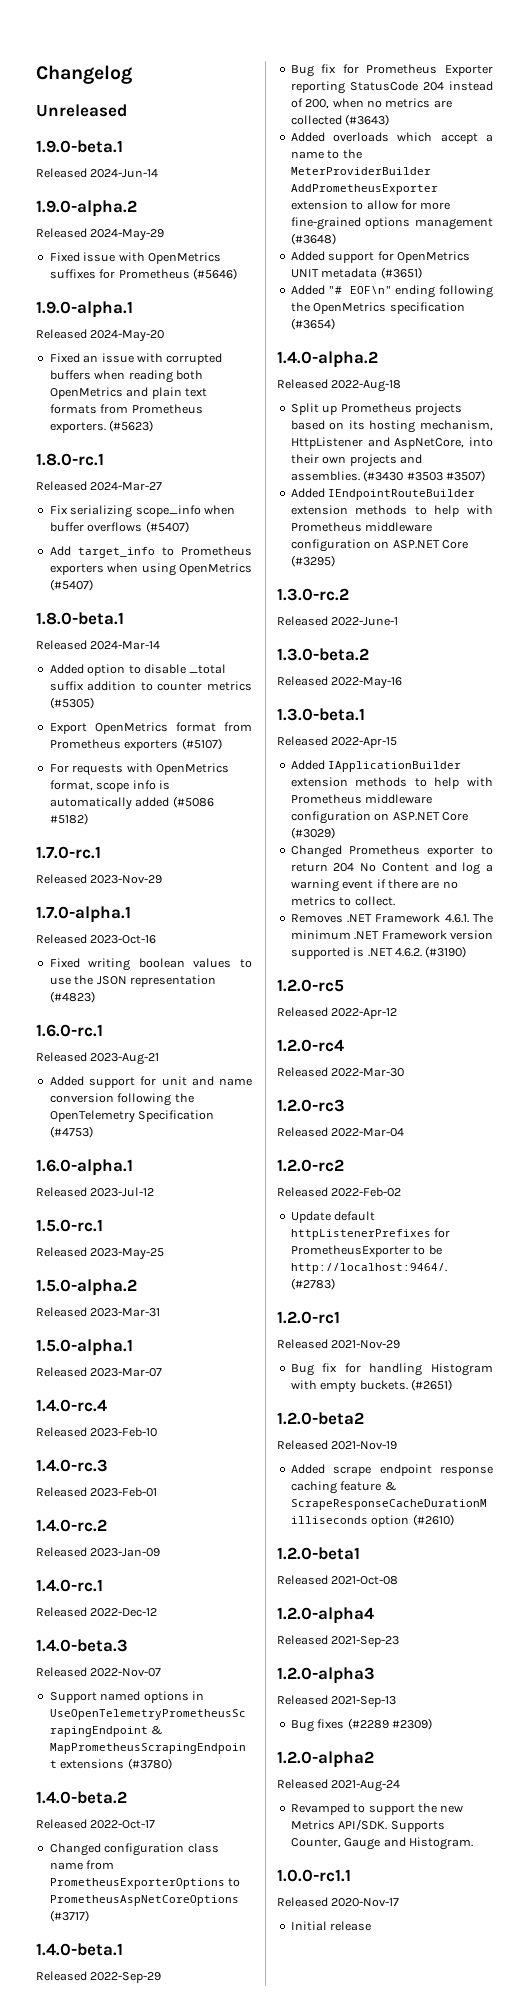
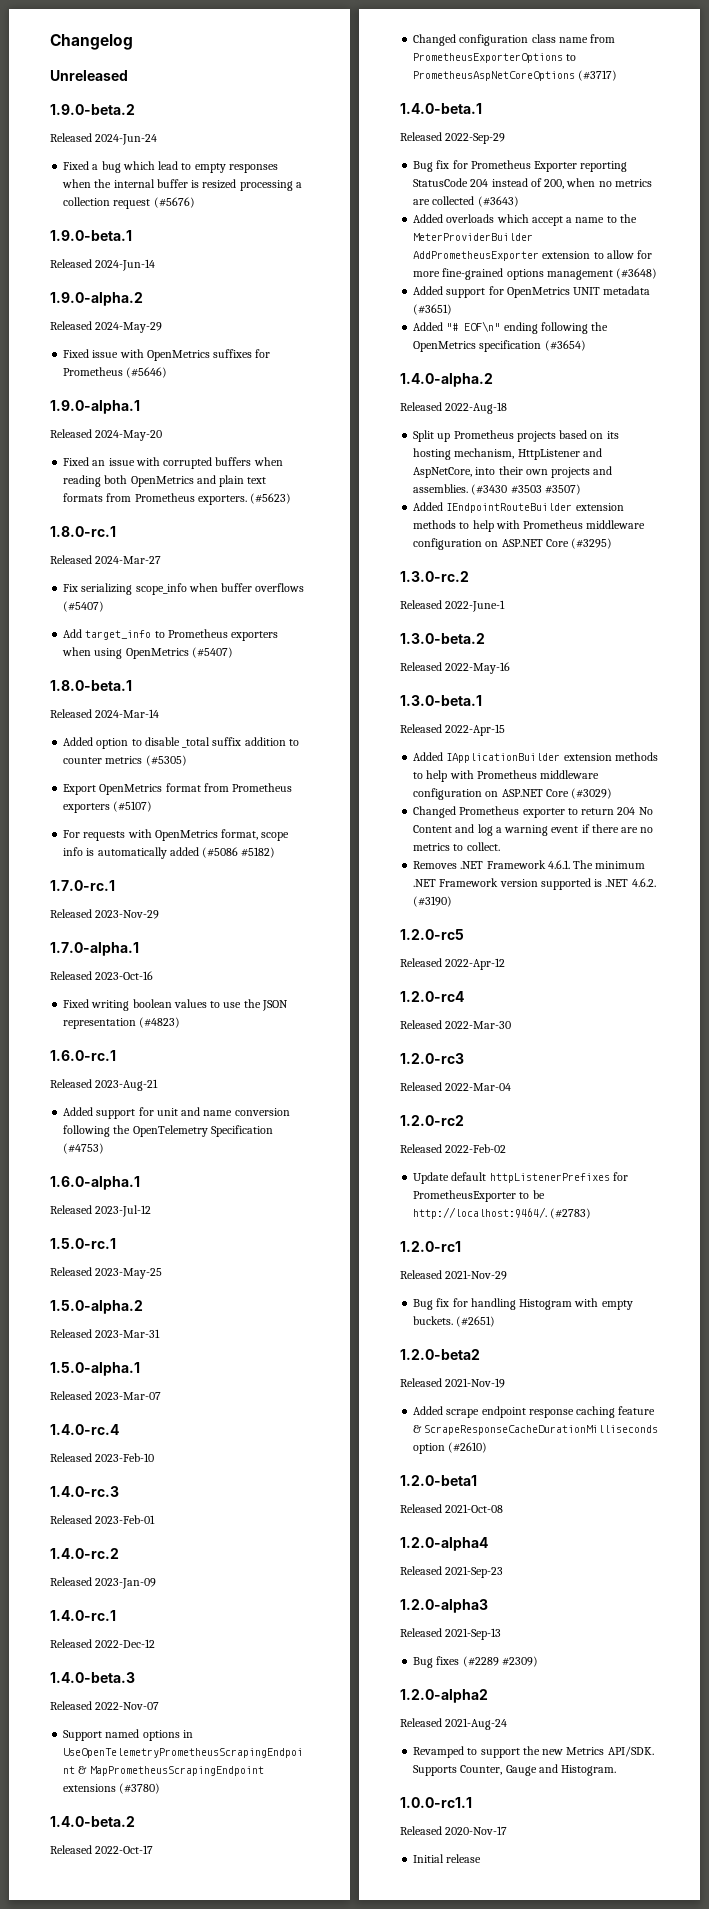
+ 1.9.0-beta.2
+ Released 2024-Jun-24
+ Fixed a bug which lead to empty responses when the internal buffer is resized processing a collection request (#5676)

